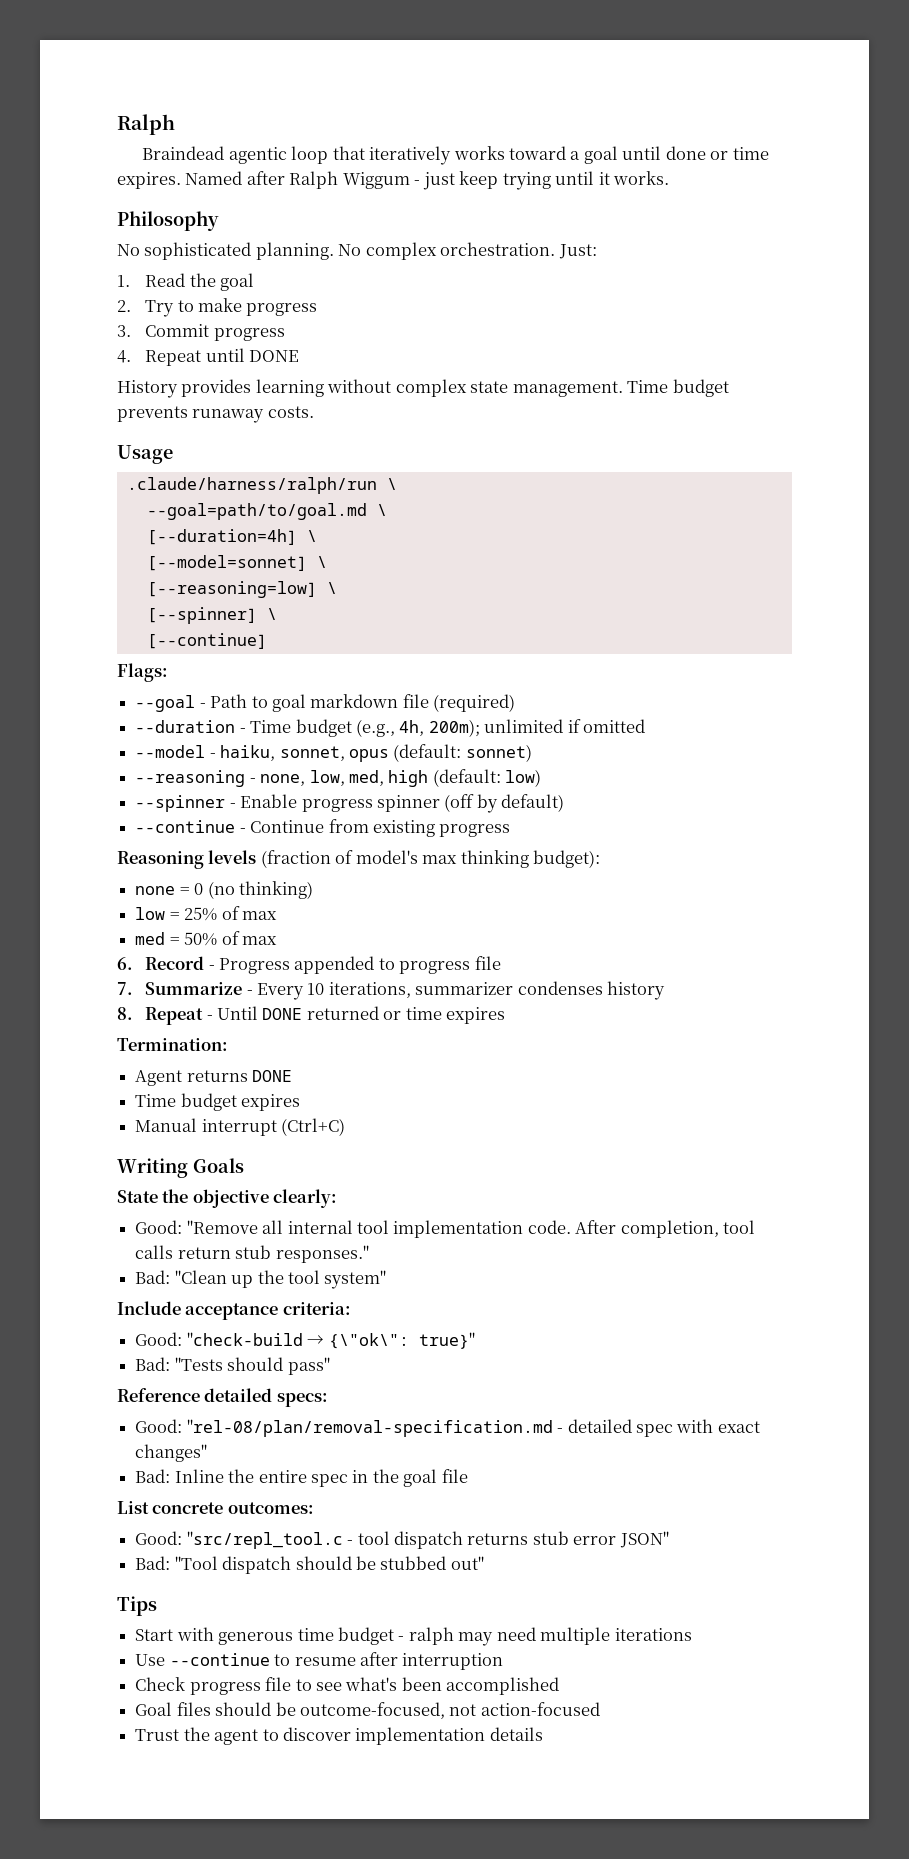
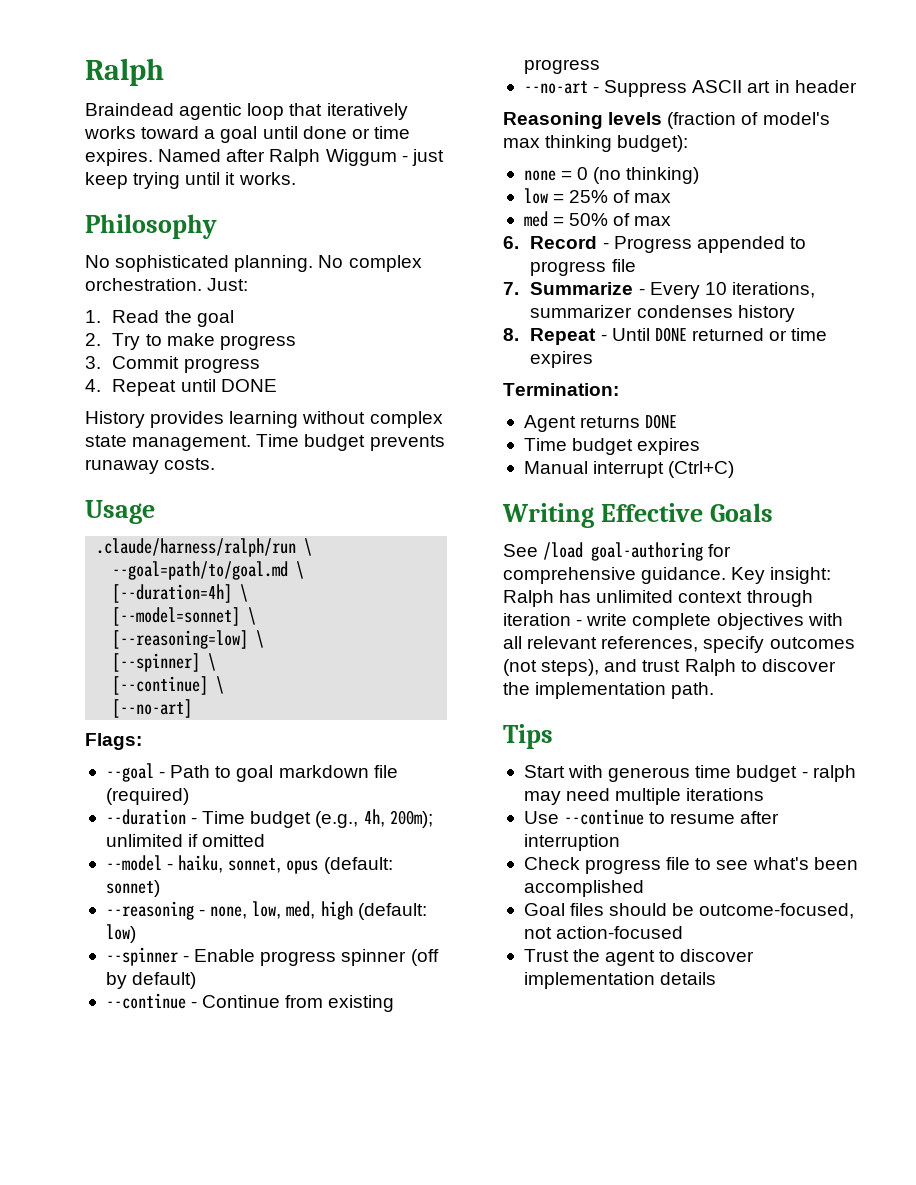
- [--continue]
+ [--continue] \
+ [--no-art]
+ --no-art - Suppress ASCII art in header
- Writing Goals
+ Writing Effective Goals
- State the objective clearly:
- Good: "Remove all internal tool implementation code. After completion, tool calls return stub responses."
- Bad: "Clean up the tool system"
- Include acceptance criteria:
- Good: "check-build → {\"ok\": true}"
- Bad: "Tests should pass"
- Reference detailed specs:
- Good: "rel-08/plan/removal-specification.md - detailed spec with exact changes"
- Bad: Inline the entire spec in the goal file
- List concrete outcomes:
- Good: "src/repl_tool.c - tool dispatch returns stub error JSON"
- Bad: "Tool dispatch should be stubbed out"
+ See /load goal-authoring for comprehensive guidance. Key insight: Ralph has unlimited context through iteration - write complete objectives with all relevant references, specify outcomes (not steps), and trust Ralph to discover the implementation path.

